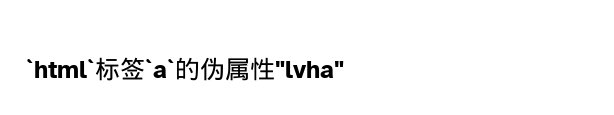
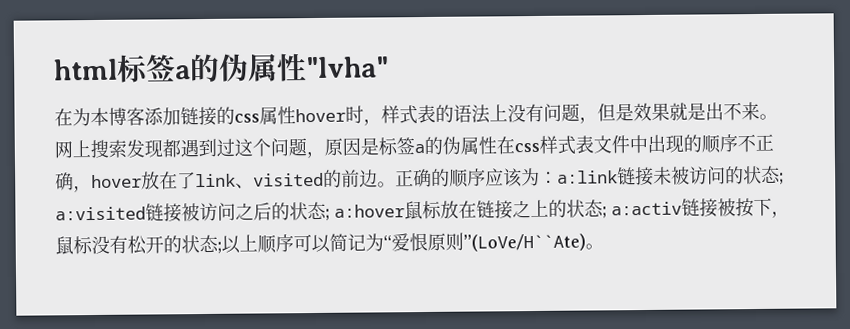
- `html`标签`a`的伪属性"lvha"
+ html标签a的伪属性"lvha"
+ 在为本博客添加链接的css属性hover时，样式表的语法上没有问题，但是效果就是出不来。网上搜索发现都遇到过这个问题，原因是标签a的伪属性在css样式表文件中出现的顺序不正确，hover放在了link、visited的前边。正确的顺序应该为：a:link链接未被访问的状态; a:visited链接被访问之后的状态; a:hover鼠标放在链接之上的状态; a:activ链接被按下，鼠标没有松开的状态;以上顺序可以简记为“爱恨原则”(LoVe/H``Ate)。

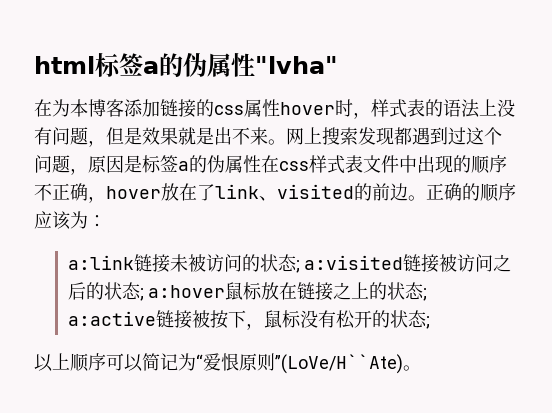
- 正确的顺序应该为：a:link链接未被访问的状态; a:visited链接被访问之后的状态; a:hover鼠标放在链接之上的状态; a:activ链接被按下，鼠标没有松开的状态;以上顺序可以简记为“爱恨原则”(LoVe/H``Ate)。
+ 正确的顺序应该为：
+ a:link链接未被访问的状态; a:visited链接被访问之后的状态; a:hover鼠标放在链接之上的状态; a:active链接被按下，鼠标没有松开的状态;
+ 以上顺序可以简记为“爱恨原则”(LoVe/H``Ate)。

